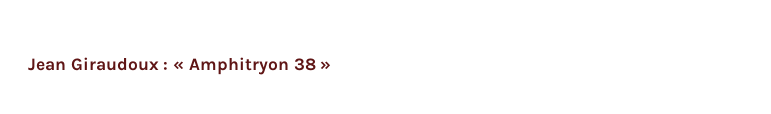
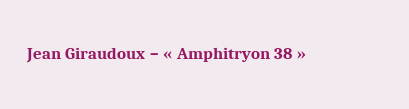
- Jean Giraudoux : « Amphitryon 38 »
+ Jean Giraudoux – « Amphitryon 38 »

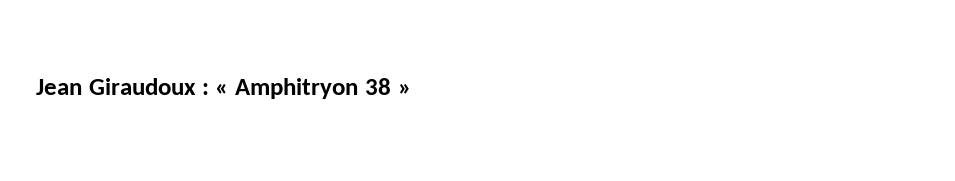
- Jean Giraudoux – « Amphitryon 38 »
+ Jean Giraudoux : « Amphitryon 38 »

